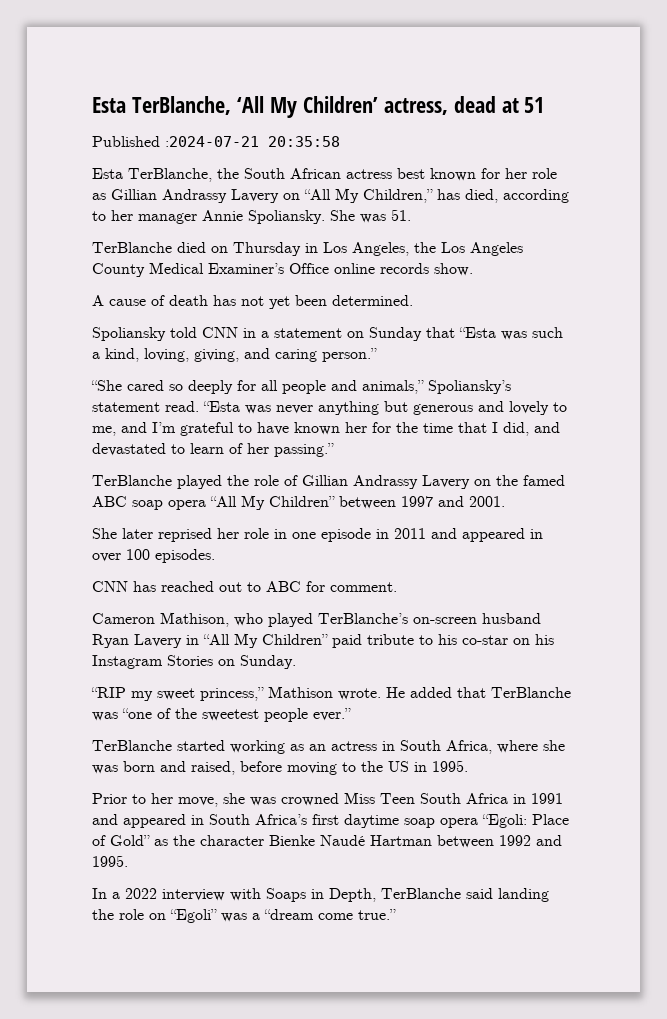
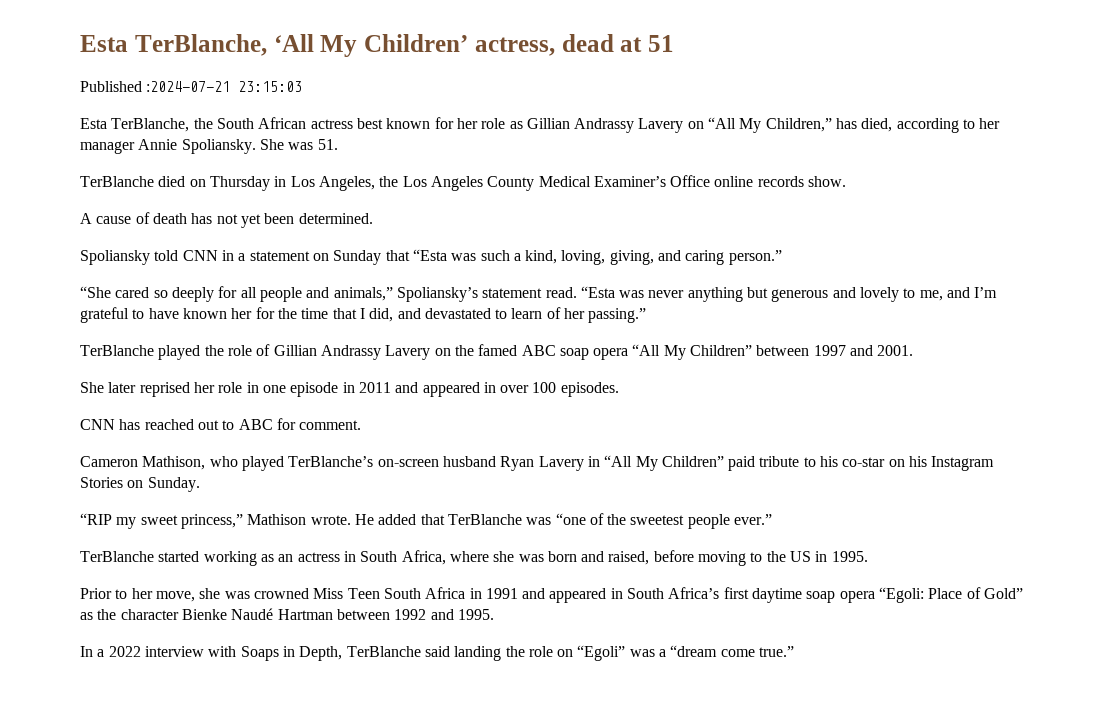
- Published :2024-07-21 20:35:58
+ Published :2024-07-21 23:15:03

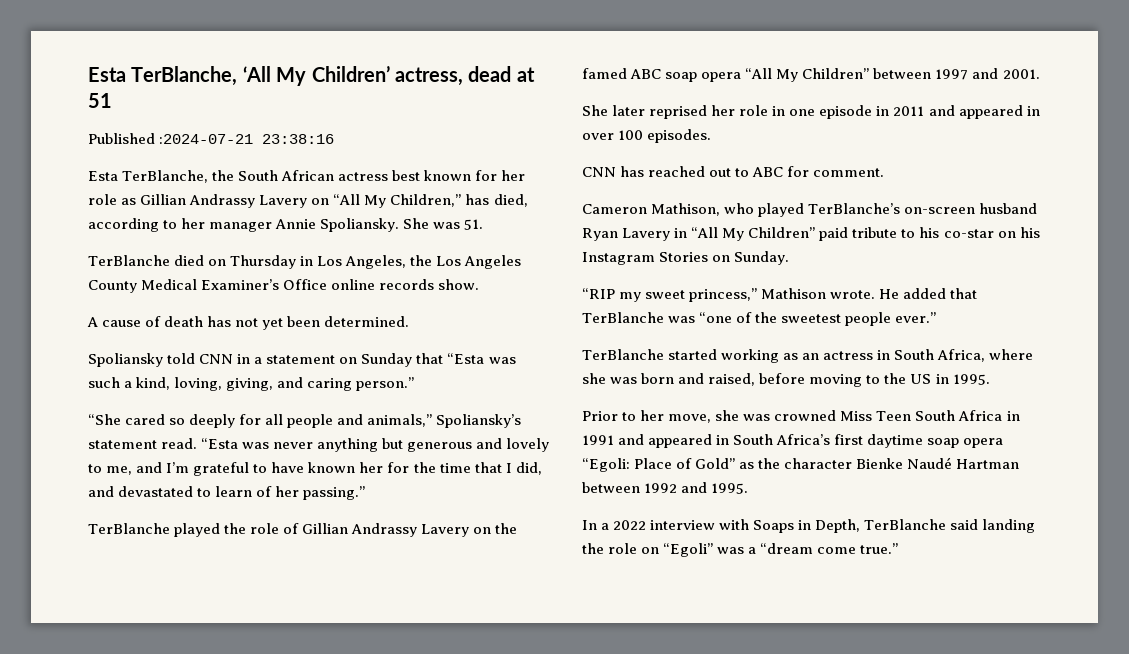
- Published :2024-07-21 23:15:03
+ Published :2024-07-21 23:38:16

